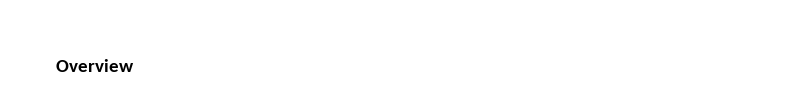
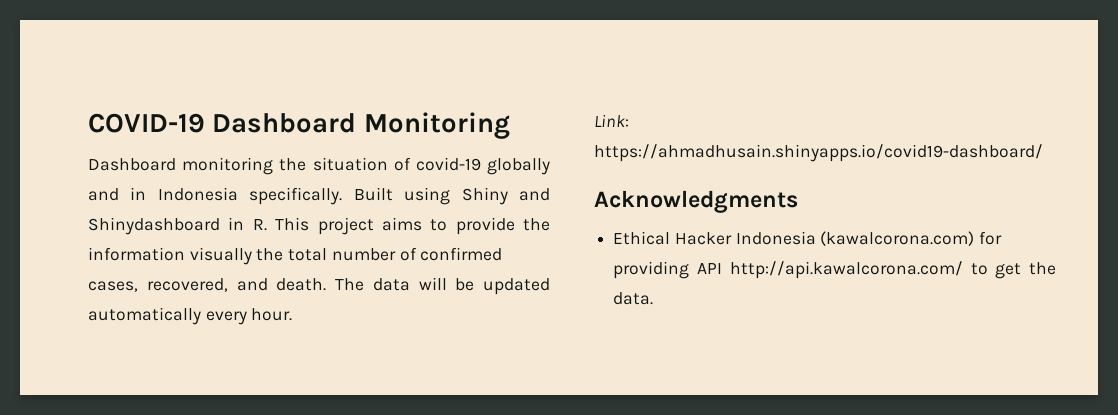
- Overview
+ COVID-19 Dashboard Monitoring
+ Dashboard monitoring the situation of covid-19 globally and in Indonesia specifically. Built using Shiny and Shinydashboard in R. This project aims to provide the information visually the total number of confirmed cases, recovered, and death. The data will be updated automatically every hour.
+ Link: https://ahmadhusain.shinyapps.io/covid19-dashboard/
+ Acknowledgments
+ Ethical Hacker Indonesia (kawalcorona.com) for providing API http://api.kawalcorona.com/ to get the data.

